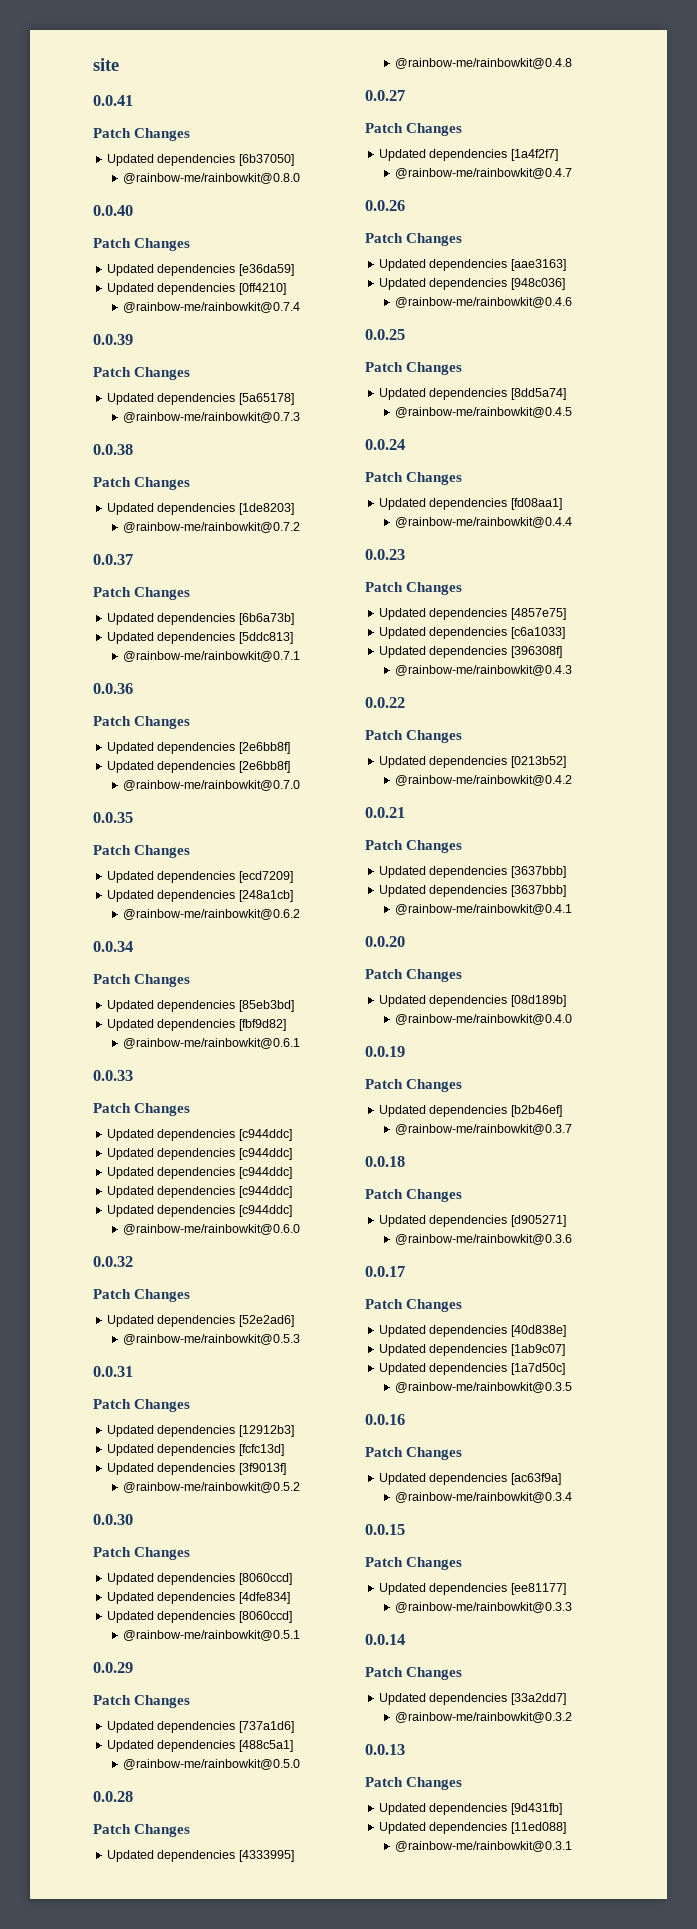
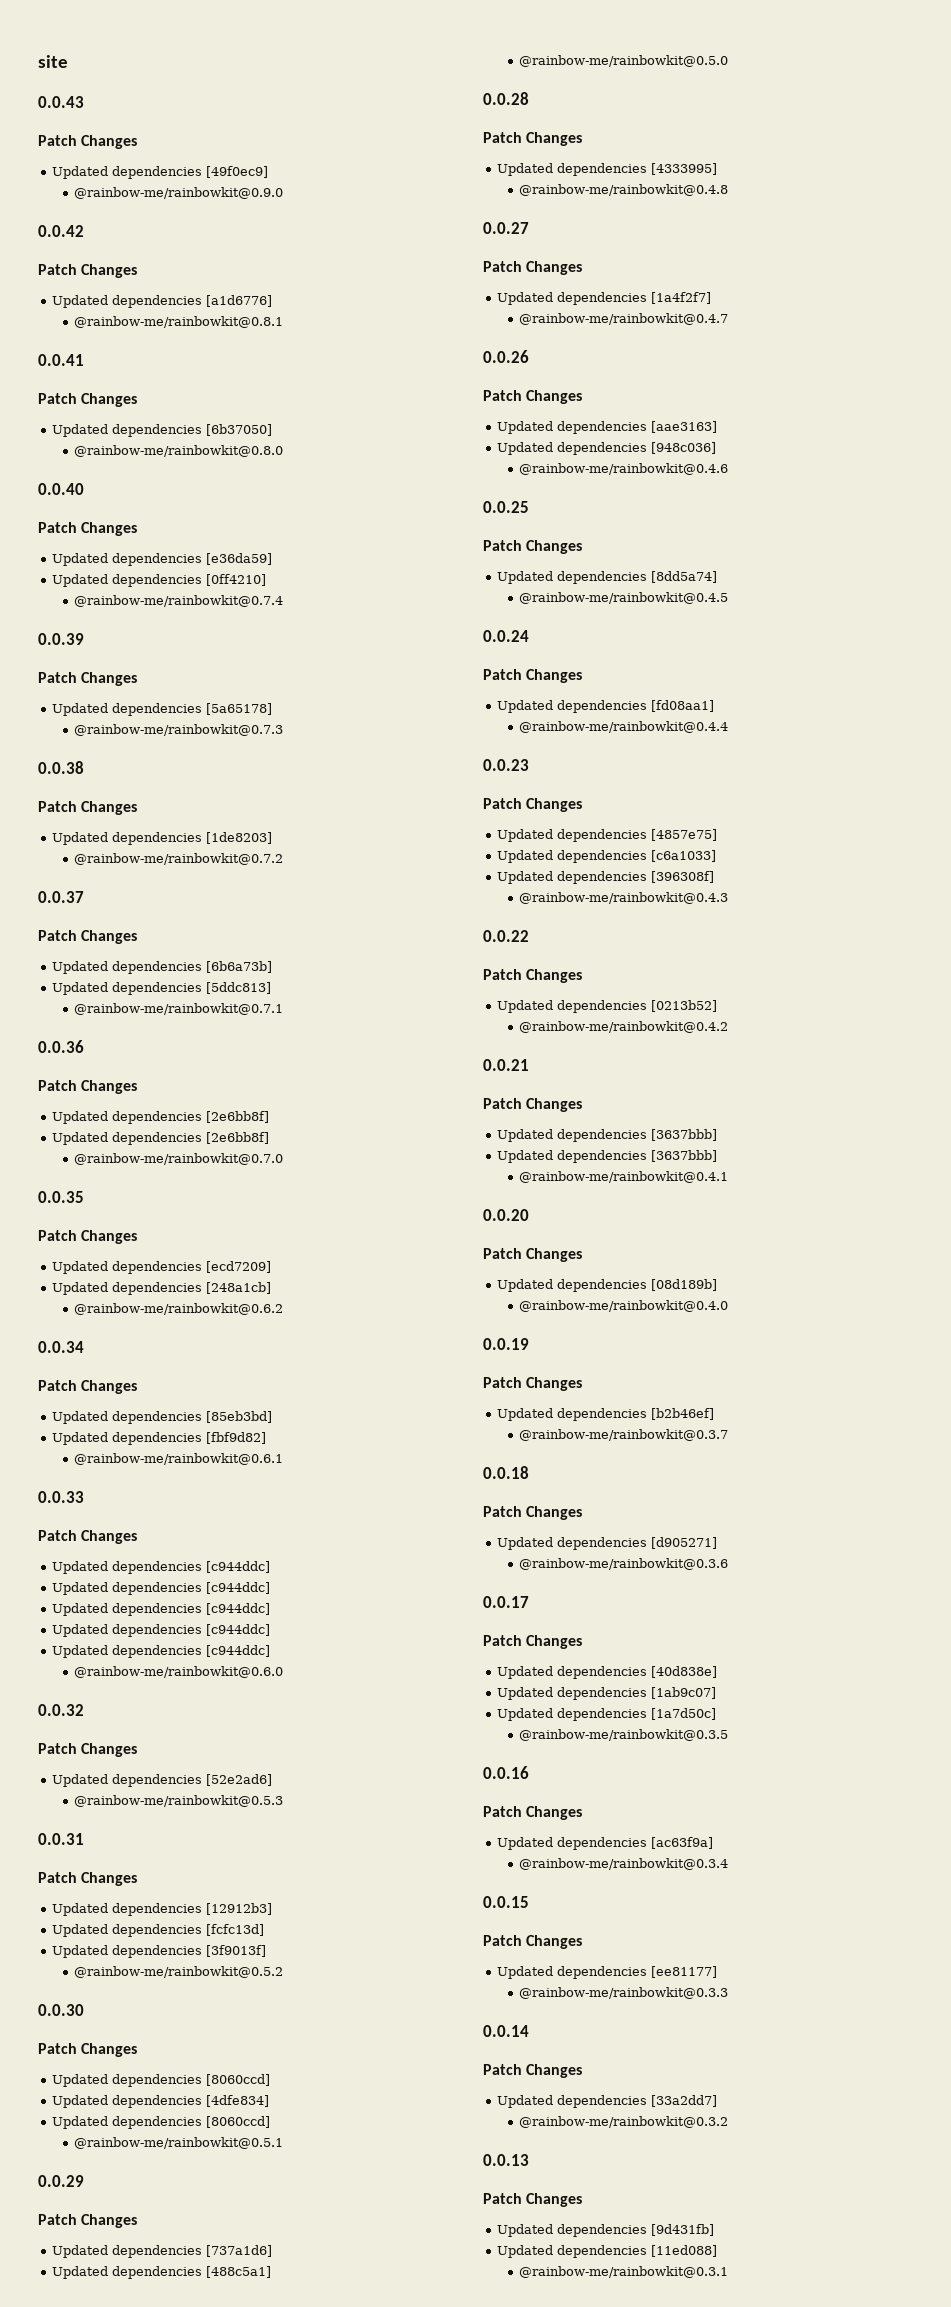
+ 0.0.43
+ Patch Changes
+ Updated dependencies [49f0ec9]
+ @rainbow-me/rainbowkit@0.9.0
+ 0.0.42
+ Patch Changes
+ Updated dependencies [a1d6776]
+ @rainbow-me/rainbowkit@0.8.1

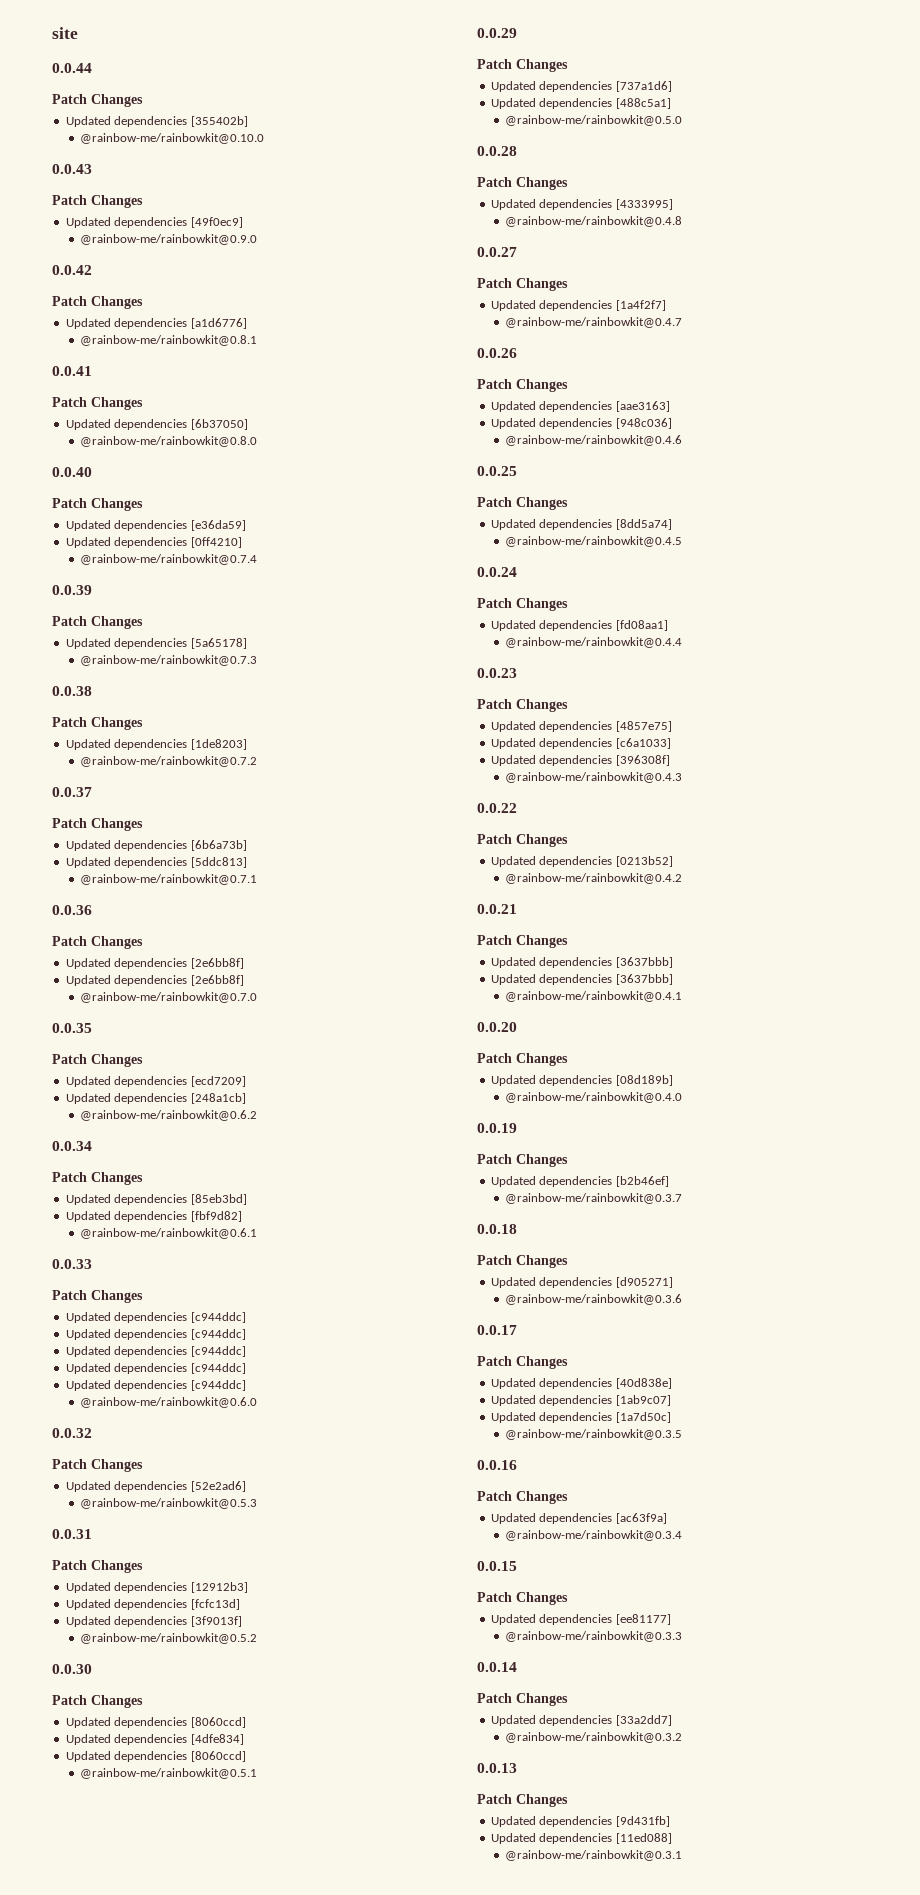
+ 0.0.44
+ Patch Changes
+ Updated dependencies [355402b]
+ @rainbow-me/rainbowkit@0.10.0

